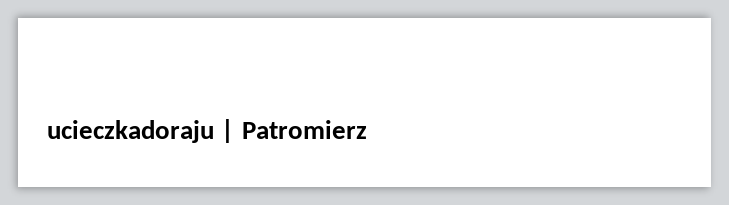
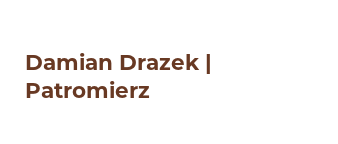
- ucieczkadoraju | Patromierz
+ Damian Drazek | Patromierz

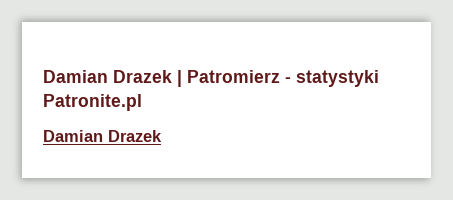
- Damian Drazek | Patromierz
+ Damian Drazek | Patromierz - statystyki Patronite.pl
+ Damian Drazek

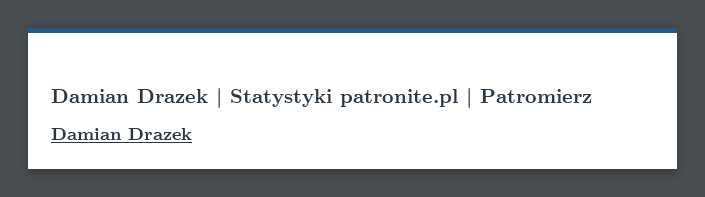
- Damian Drazek | Patromierz - statystyki Patronite.pl
+ Damian Drazek | Statystyki patronite.pl | Patromierz

